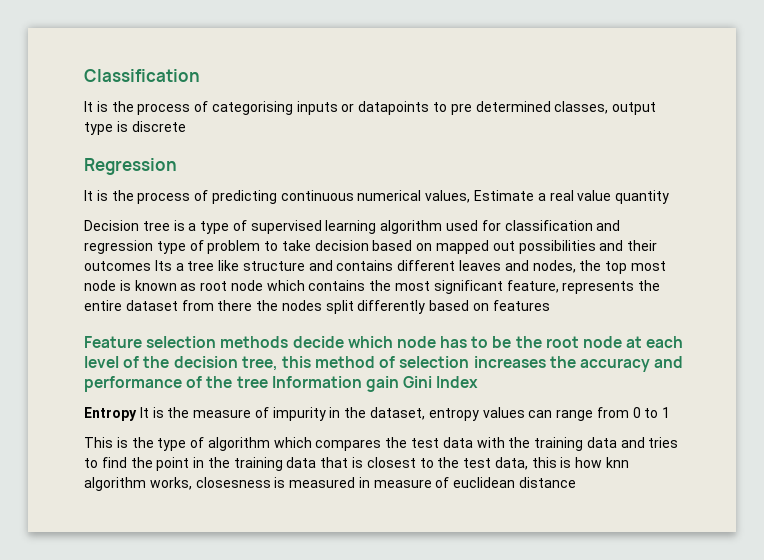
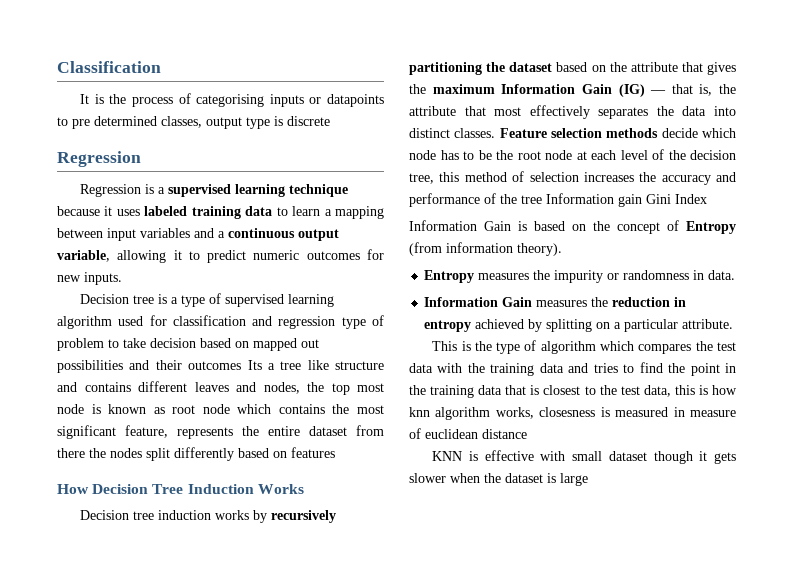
- It is the process of predicting continuous numerical values, Estimate a real value quantity
+ Regression is a supervised learning technique because it uses labeled training data to learn a mapping between input variables and a continuous output variable, allowing it to predict numeric outcomes for new inputs.
+ How Decision Tree Induction Works
+ Decision tree induction works by recursively partitioning the dataset based on the attribute that gives the maximum Information Gain (IG) — that is, the attribute that most effectively separates the data into distinct classes.
- Entropy It is the measure of impurity in the dataset, entropy values can range from 0 to 1
+ Information Gain is based on the concept of Entropy (from information theory).
+ Entropy measures the impurity or randomness in data.
+ Information Gain measures the reduction in entropy achieved by splitting on a particular attribute.
+ KNN is effective with small dataset though it gets slower when the dataset is large

